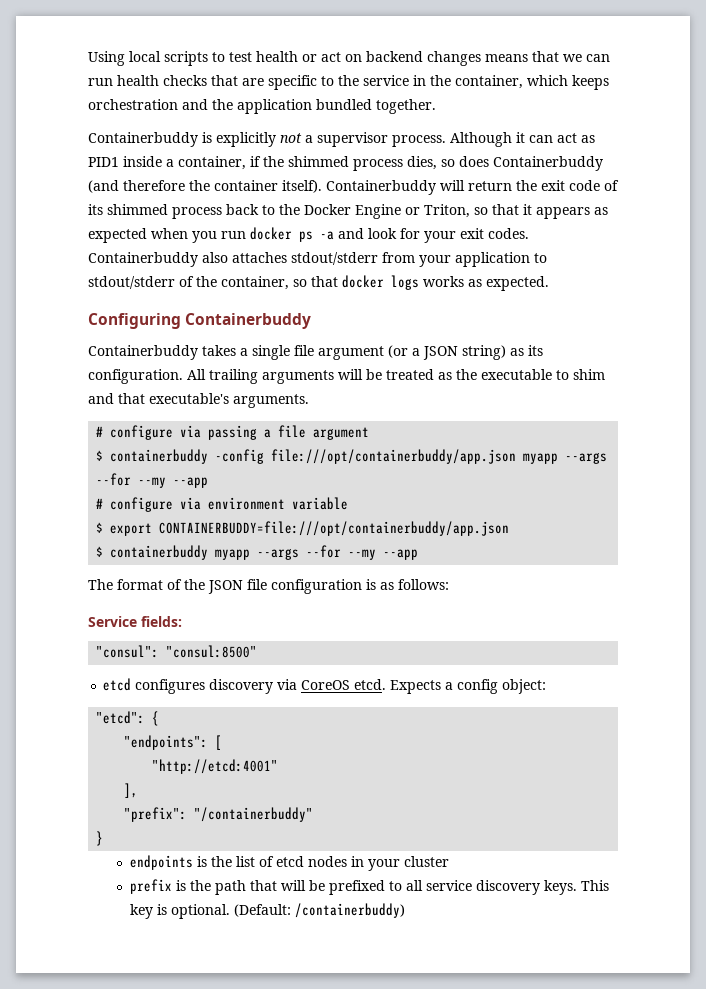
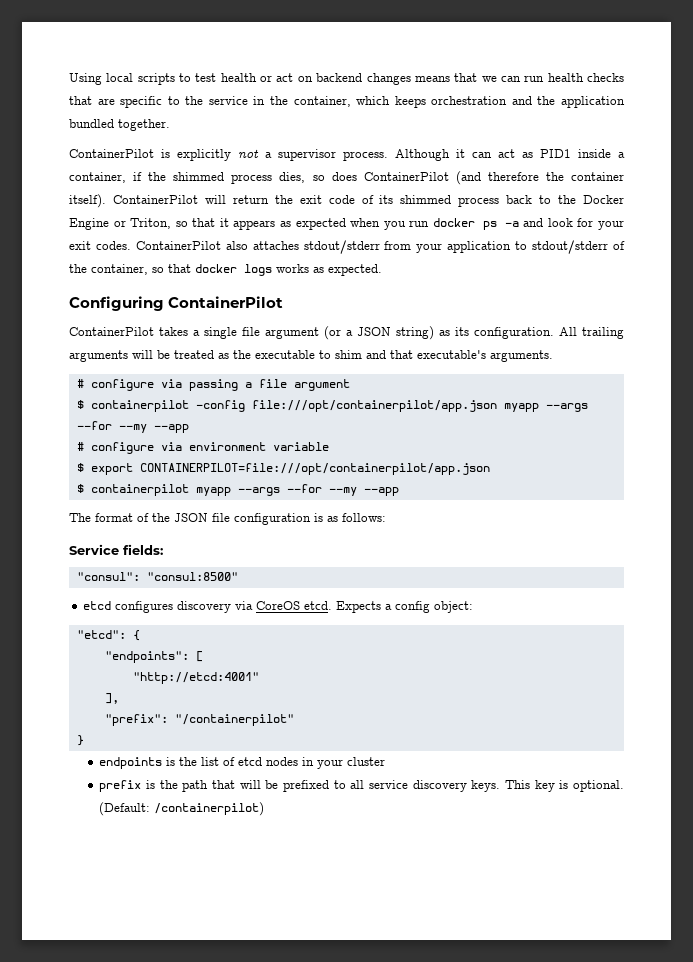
- Containerbuddy is explicitly not a supervisor process.
+ ContainerPilot is explicitly not a supervisor process.
- Although it can act as PID1 inside a container, if the shimmed process dies, so does Containerbuddy (and therefore the container itself).
+ Although it can act as PID1 inside a container, if the shimmed process dies, so does ContainerPilot (and therefore the container itself).
- Containerbuddy will return the exit code of its shimmed process back to the Docker Engine or Triton, so that it appears as expected when you run docker ps -a and look for your exit codes.
+ ContainerPilot will return the exit code of its shimmed process back to the Docker Engine or Triton, so that it appears as expected when you run docker ps -a and look for your exit codes.
- Containerbuddy also attaches stdout/stderr from your application to stdout/stderr of the container, so that docker logs works as expected.
+ ContainerPilot also attaches stdout/stderr from your application to stdout/stderr of the container, so that docker logs works as expected.
- Configuring Containerbuddy
- Containerbuddy takes a single file argument (or a JSON string) as its configuration.
+ Configuring ContainerPilot
+ ContainerPilot takes a single file argument (or a JSON string) as its configuration.
- $ containerbuddy -config file:///opt/containerbuddy/app.json myapp --args --for --my --app
+ $ containerpilot -config file:///opt/containerpilot/app.json myapp --args --for --my --app
- $ export CONTAINERBUDDY=file:///opt/containerbuddy/app.json
- $ containerbuddy myapp --args --for --my --app
+ $ export CONTAINERPILOT=file:///opt/containerpilot/app.json
+ $ containerpilot myapp --args --for --my --app
- "prefix": "/containerbuddy"
+ "prefix": "/containerpilot"
- (Default: /containerbuddy)
+ (Default: /containerpilot)

